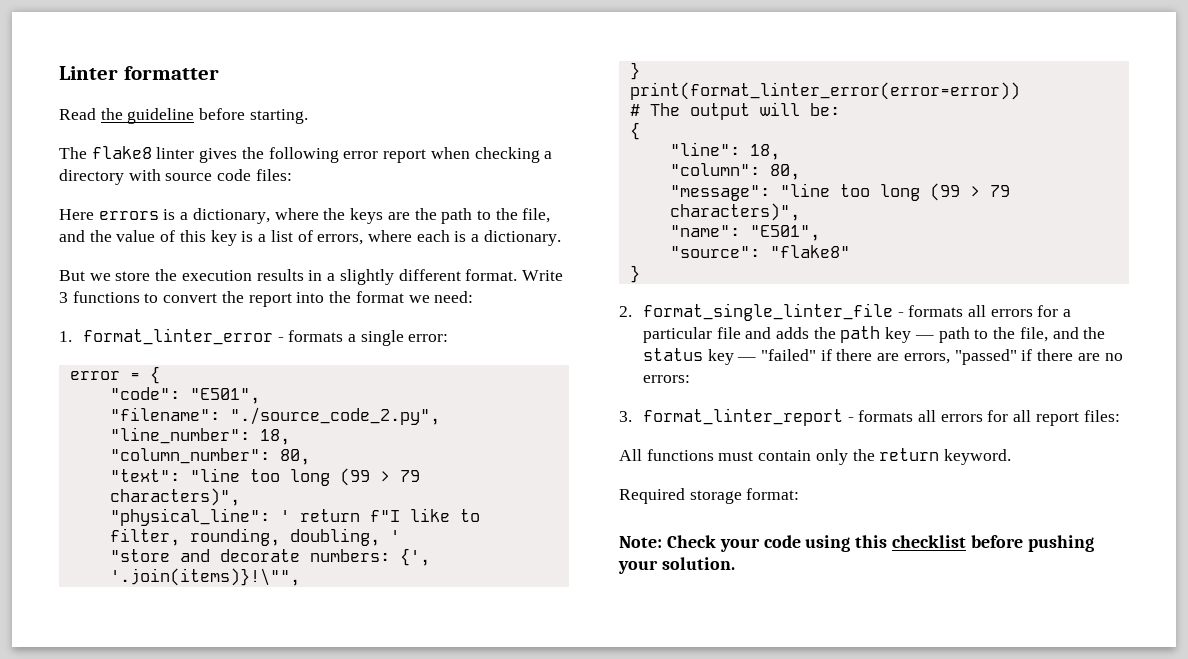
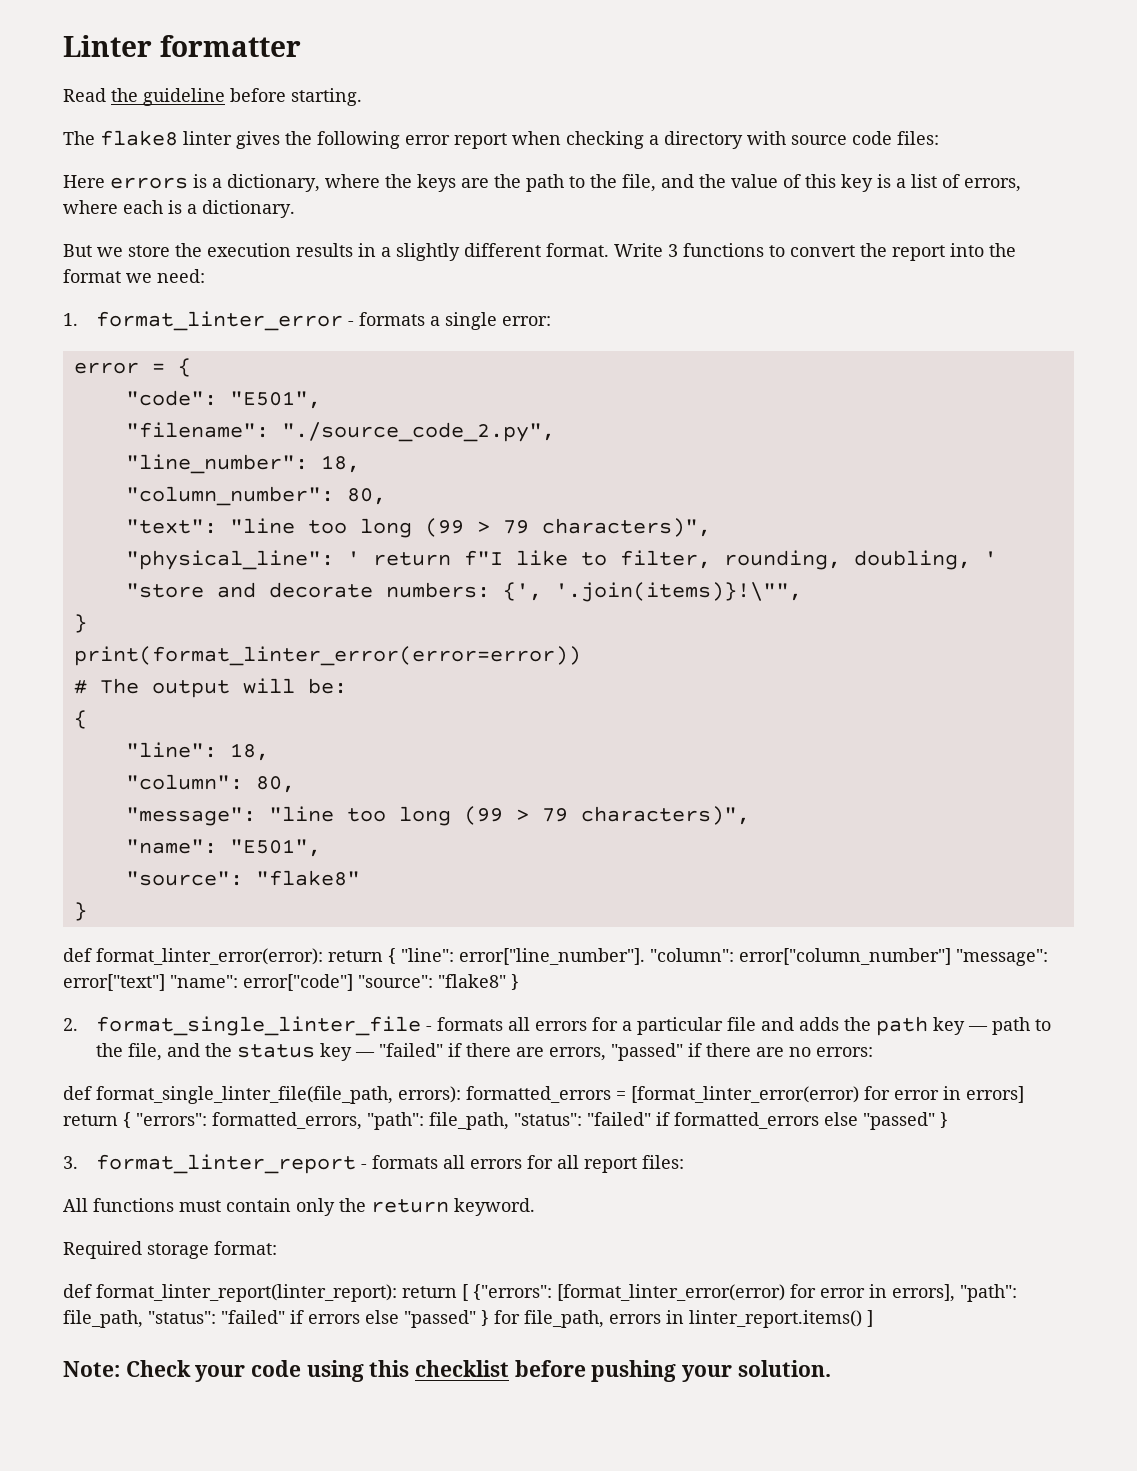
+ def format_linter_error(error): return { "line": error["line_number"]. "column": error["column_number"] "message": error["text"] "name": error["code"] "source": "flake8" }
+ def format_single_linter_file(file_path, errors): formatted_errors = [format_linter_error(error) for error in errors] return { "errors": formatted_errors, "path": file_path, "status": "failed" if formatted_errors else "passed" }
+ def format_linter_report(linter_report): return [ {"errors": [format_linter_error(error) for error in errors], "path": file_path, "status": "failed" if errors else "passed" } for file_path, errors in linter_report.items() ]

